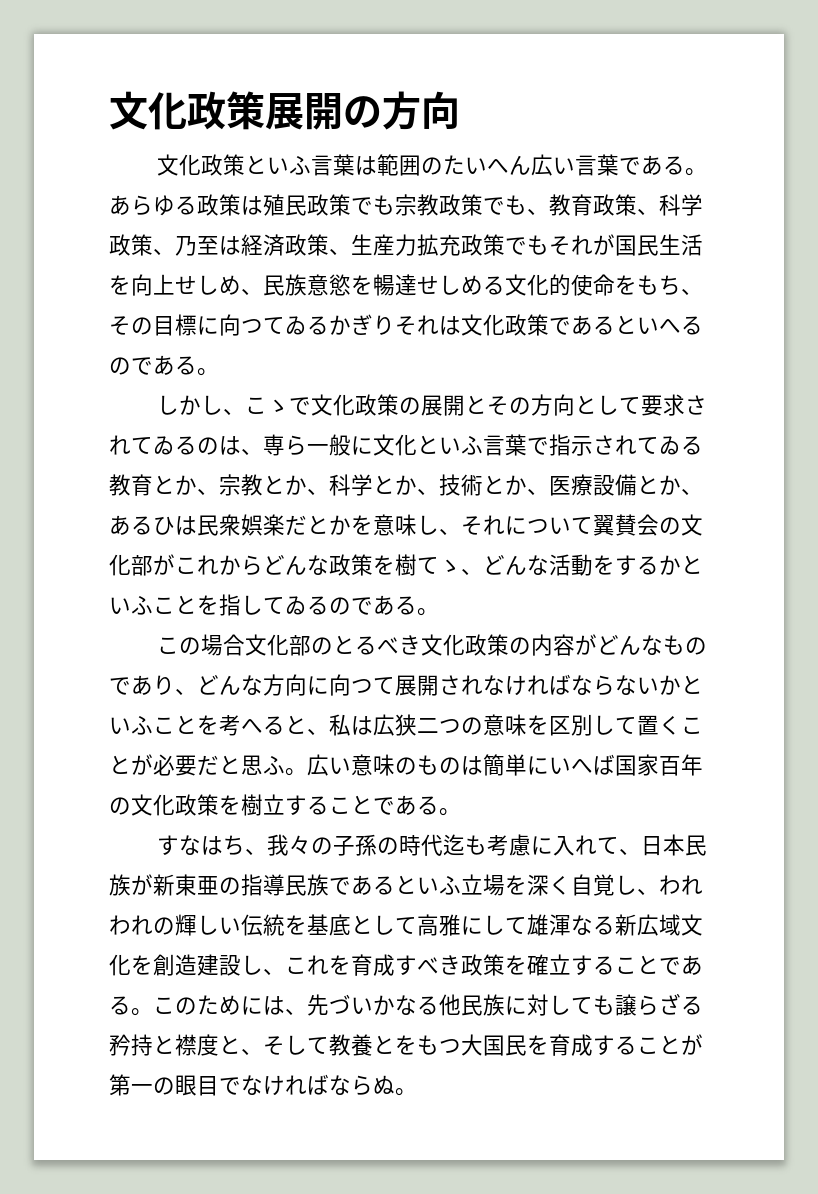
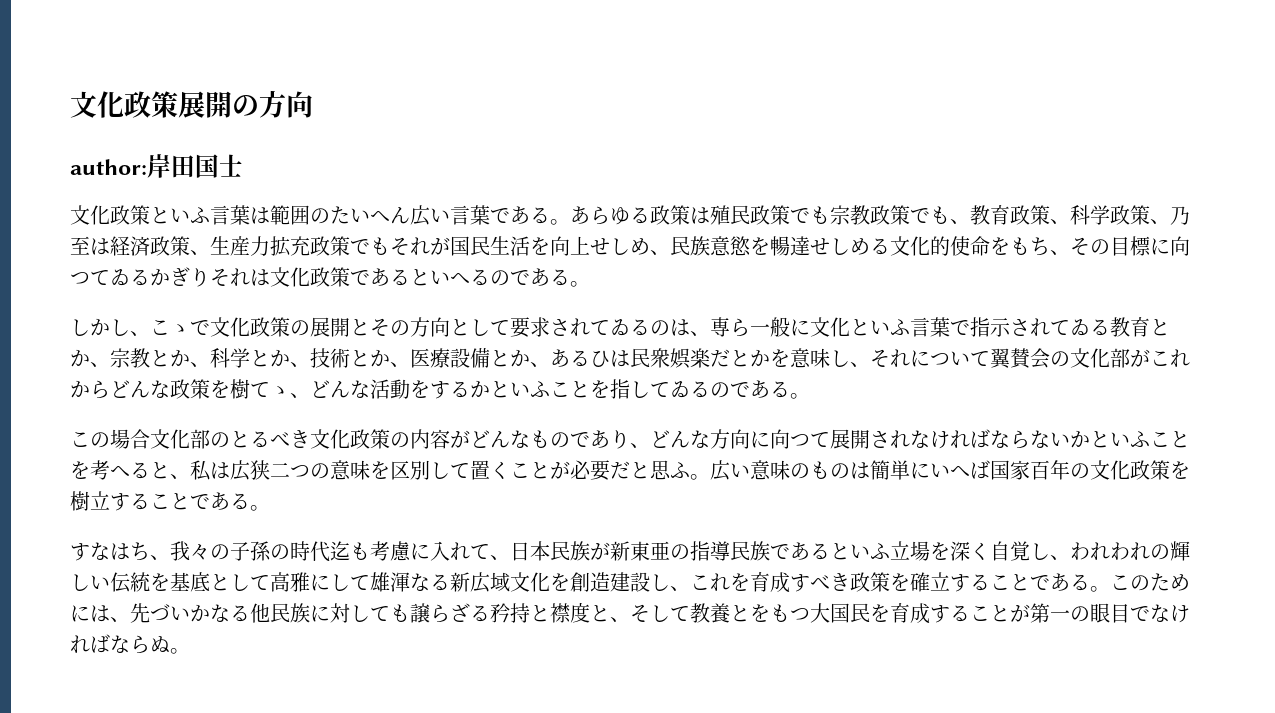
+ author:岸田国士

